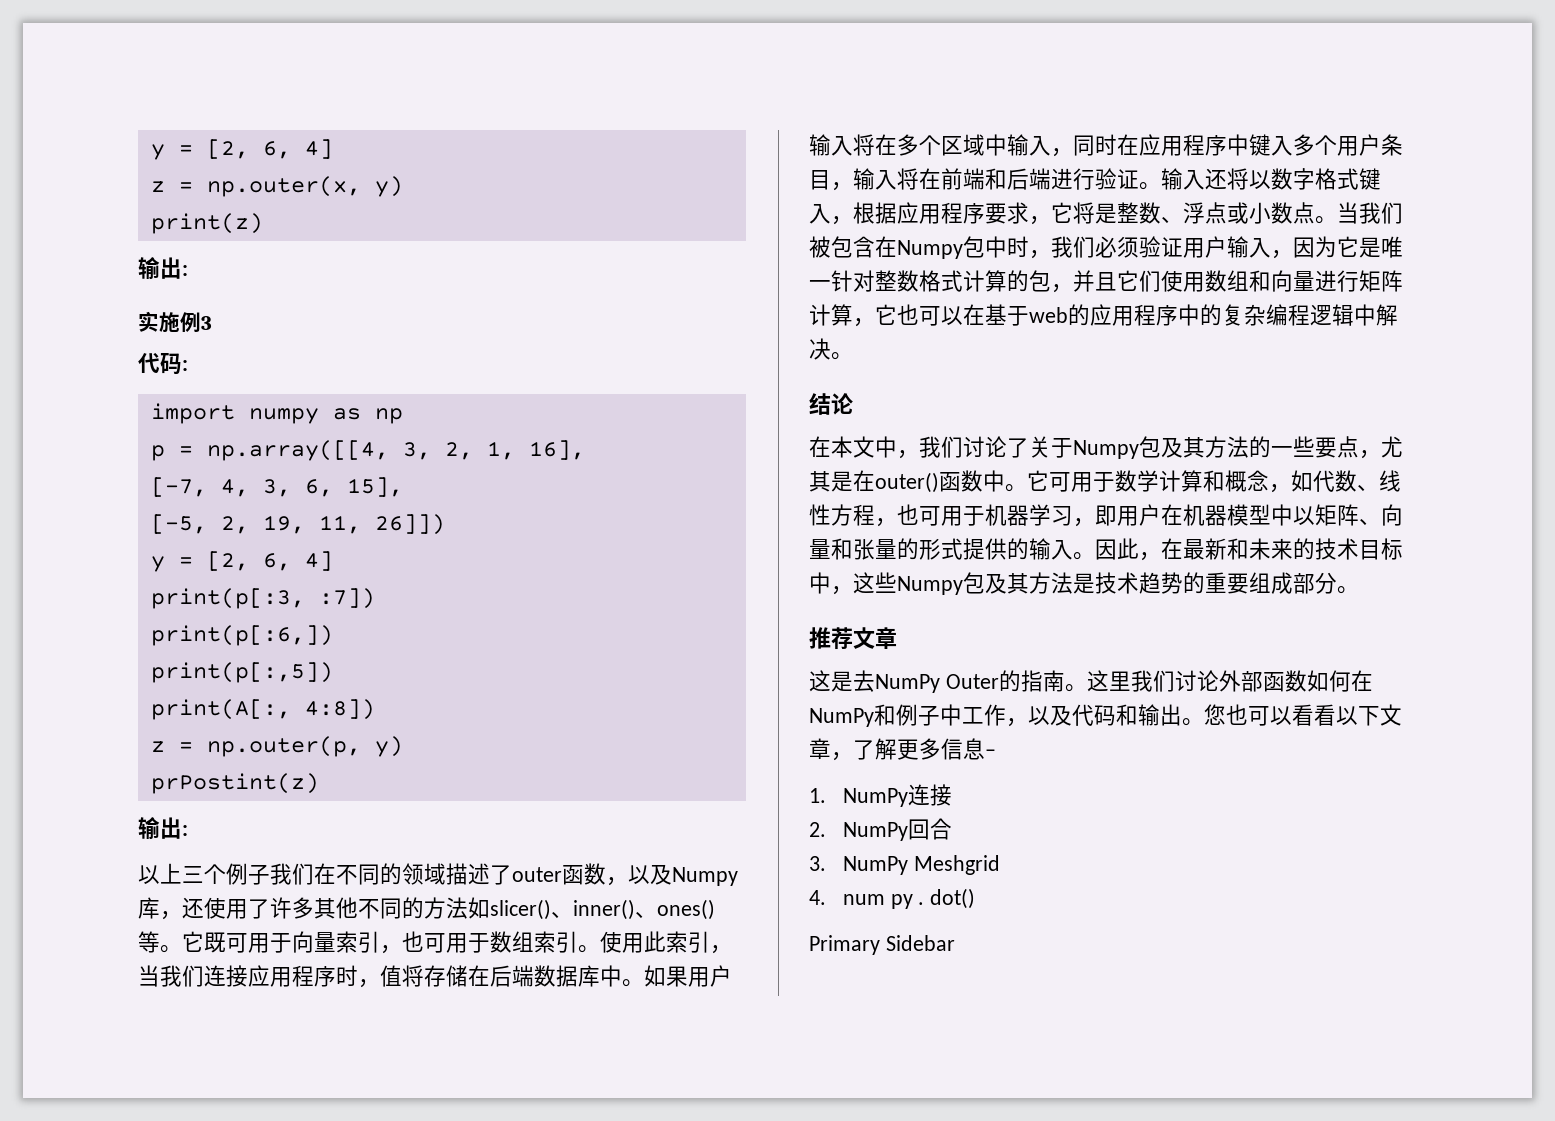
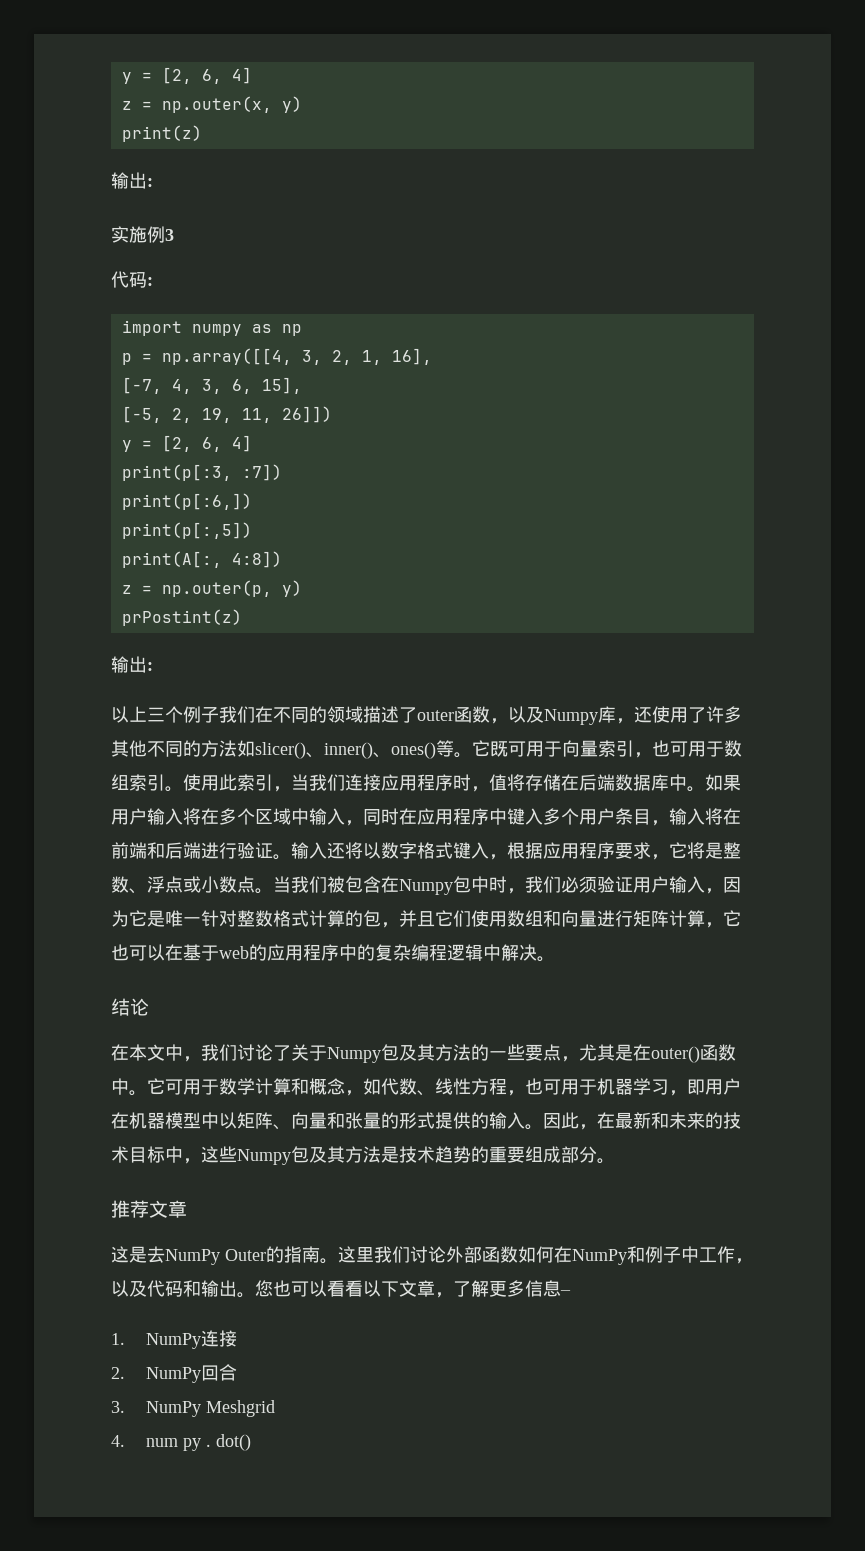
- Primary Sidebar

